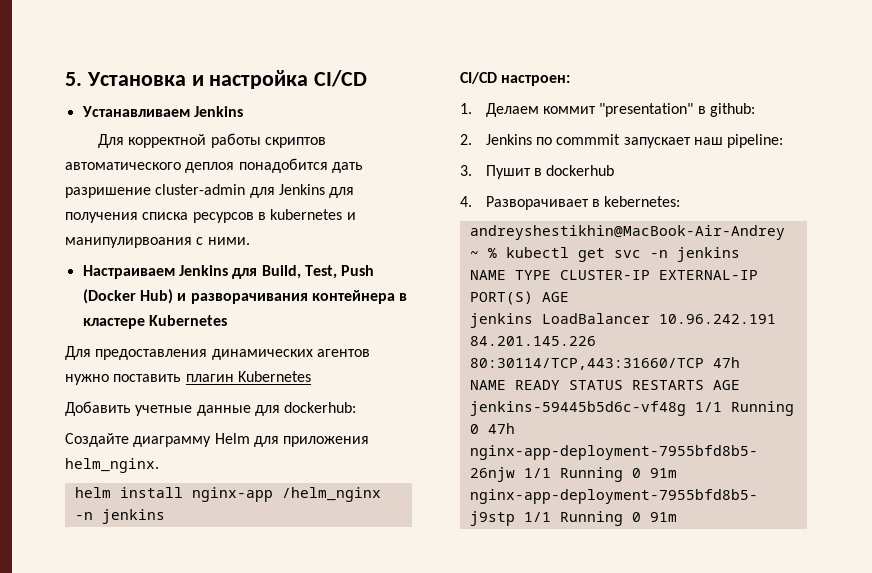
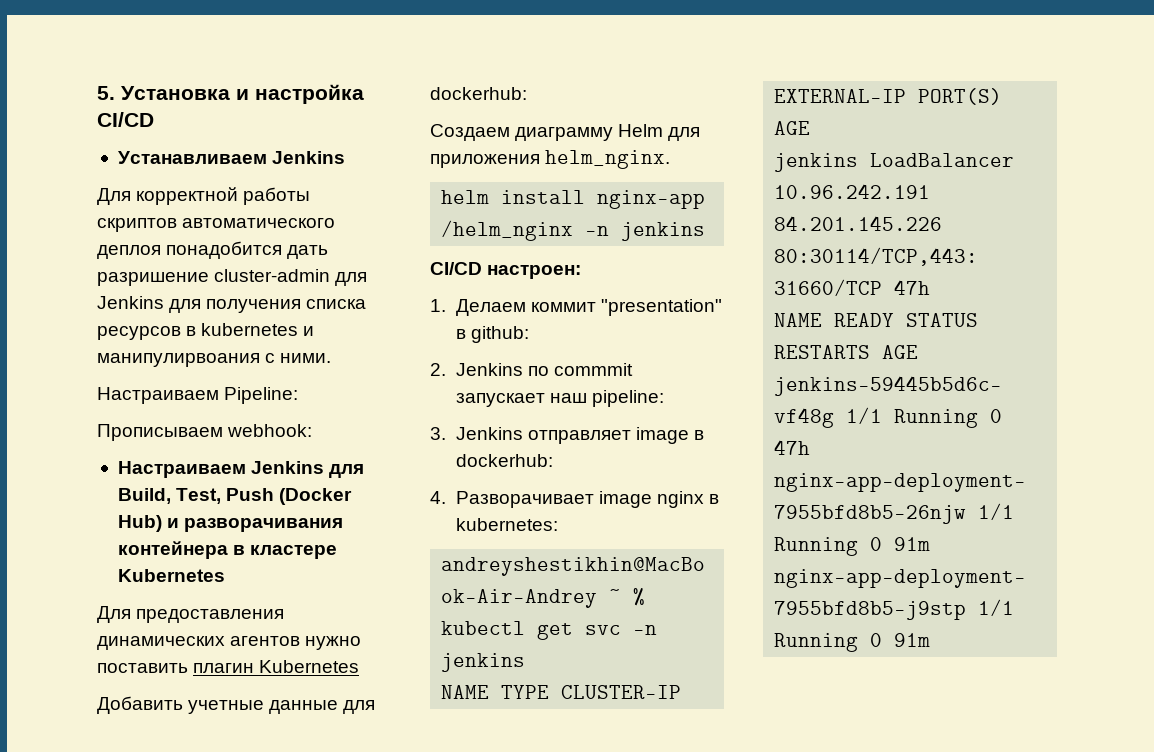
+ Настраиваем Pipeline:
+ Прописываем webhook:
- Создайте диаграмму Helm для приложения helm_nginx.
+ Создаем диаграмму Helm для приложения helm_nginx.
- 3. Пушит в dockerhub
- 4. Разворачивает в kebernetes:
+ 3. Jenkins отправляет image в dockerhub:
+ 4. Разворачивает image nginx в kubernetes:

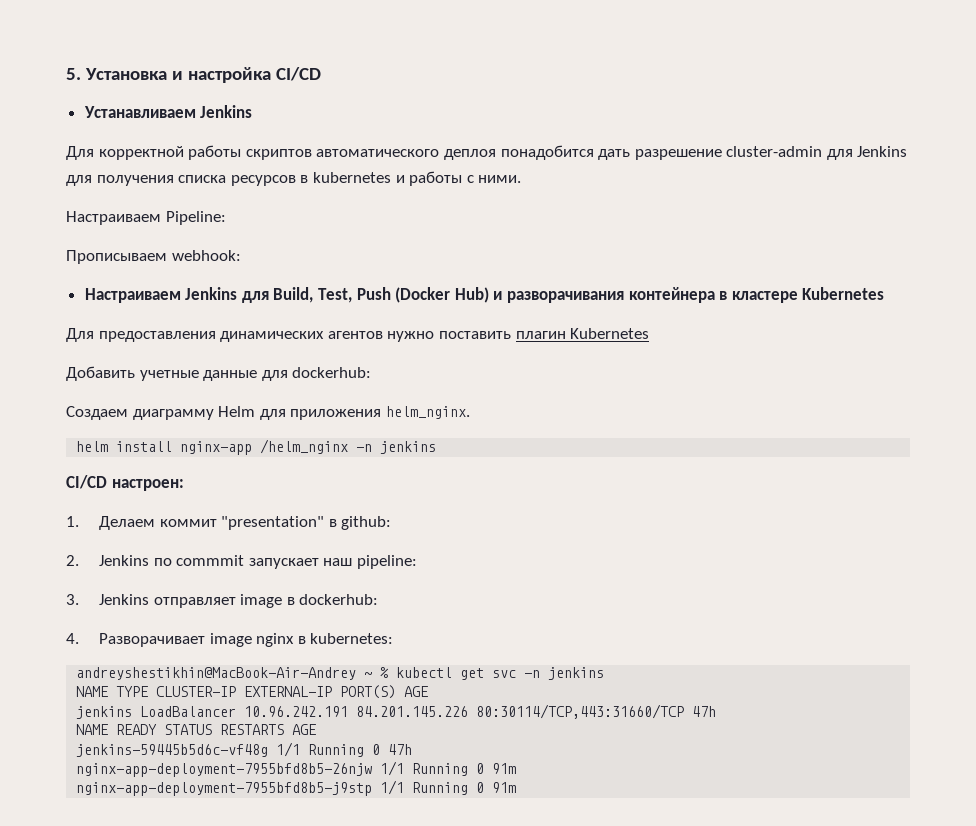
- Для корректной работы скриптов автоматического деплоя понадобится дать разришение cluster-admin для Jenkins для получения списка ресурсов в kubernetes и манипулирвоания с ними.
+ Для корректной работы скриптов автоматического деплоя понадобится дать разрешение cluster-admin для Jenkins для получения списка ресурсов в kubernetes и работы с ними.

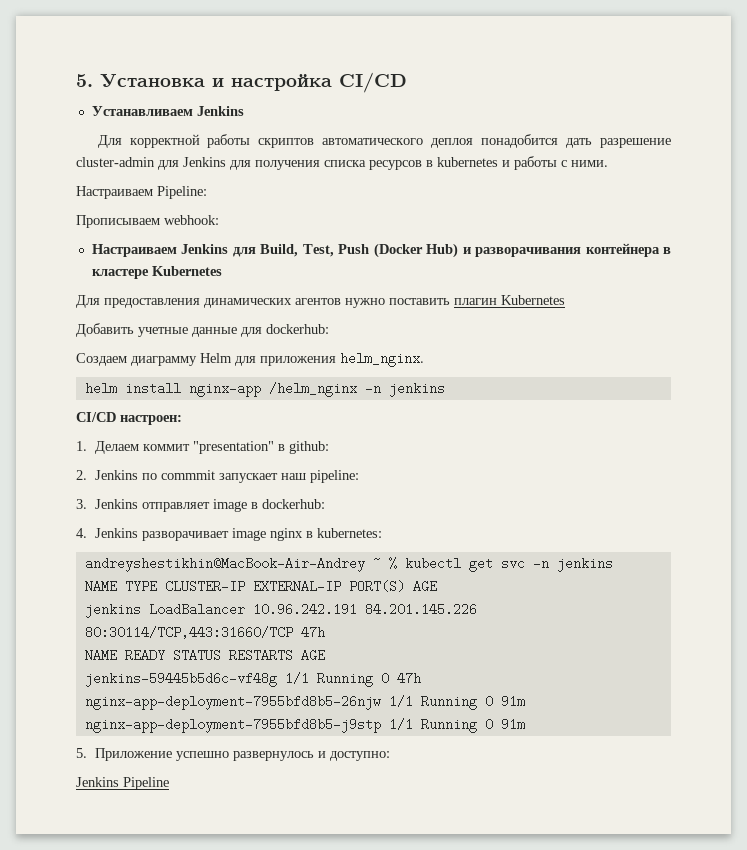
- 4. Разворачивает image nginx в kubernetes:
+ 4. Jenkins разворачивает image nginx в kubernetes:
+ 5. Приложение успешно развернулось и доступно:
+ Jenkins Pipeline

